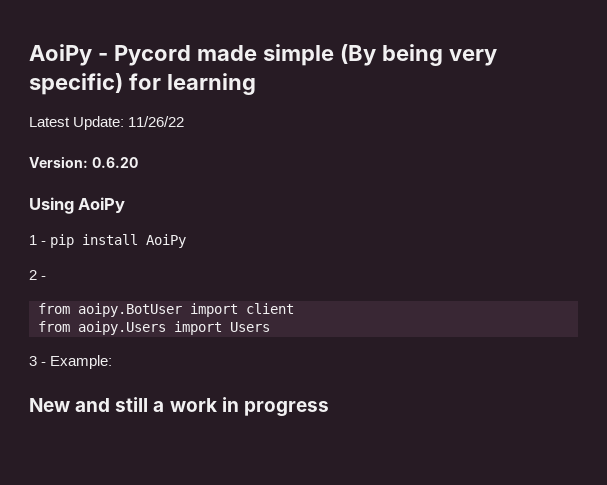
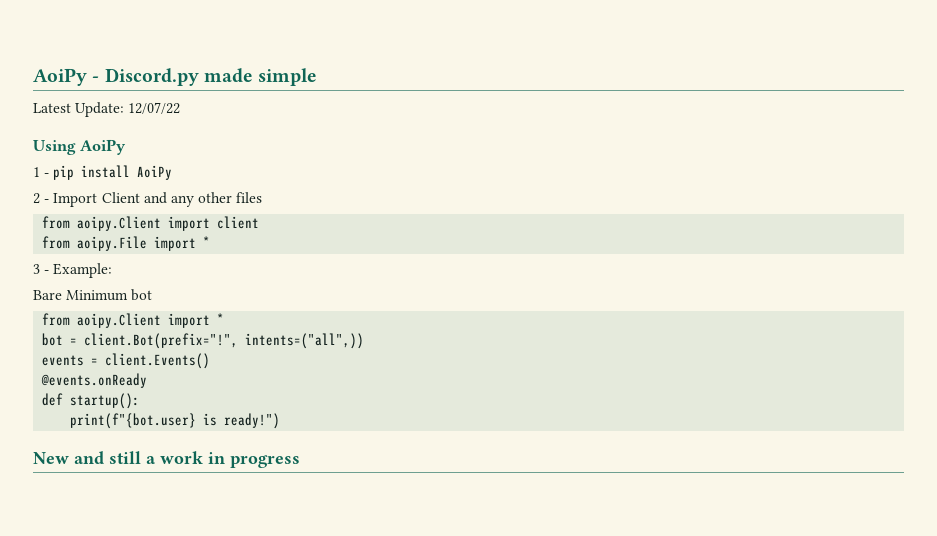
- AoiPy - Pycord made simple (By being very specific) for learning
+ AoiPy - Discord.py made simple
- Latest Update: 11/26/22
- Version: 0.6.20
+ Latest Update: 12/07/22
- 2 -
- from aoipy.BotUser import client
+ 2 - Import Client and any other files
+ from aoipy.Client import client
- from aoipy.Users import Users
+ from aoipy.File import *
+ Bare Minimum bot
+ from aoipy.Client import *
+ bot = client.Bot(prefix="!", intents=("all",))
+ events = client.Events()
+ @events.onReady
+ def startup():
+ print(f"{bot.user} is ready!")

